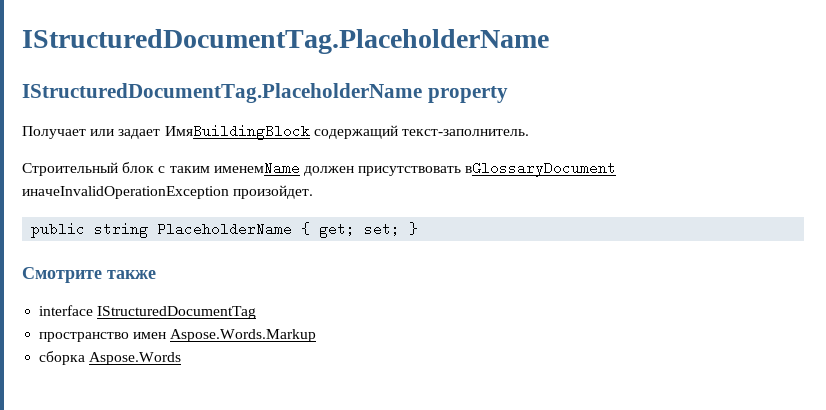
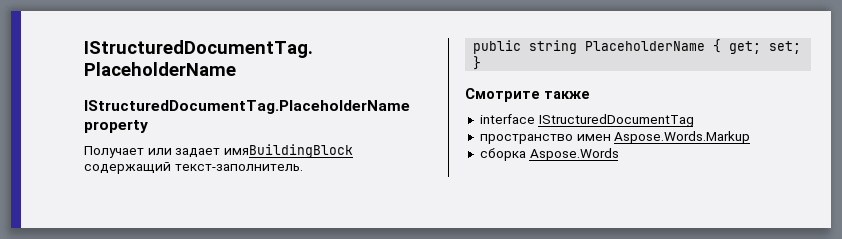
- Получает или задает ИмяBuildingBlock содержащий текст-заполнитель.
+ Получает или задает имяBuildingBlock содержащий текст-заполнитель.
- Строительный блок с таким именемName должен присутствовать вGlossaryDocument иначеInvalidOperationException произойдет.

